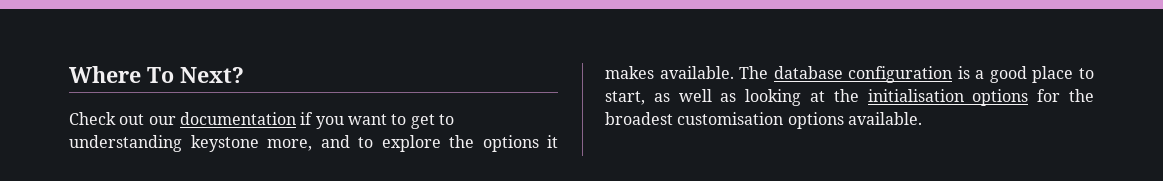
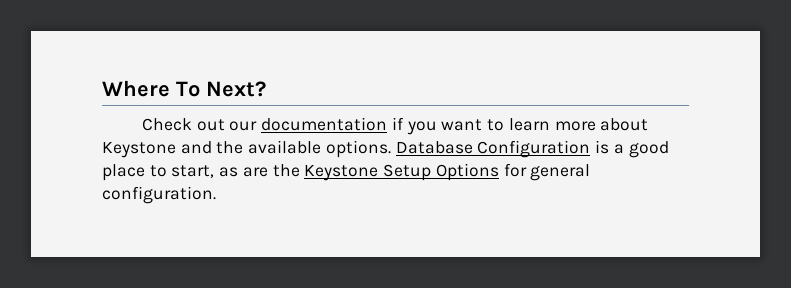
- Check out our documentation if you want to get to understanding keystone more, and to explore the options it makes available. The database configuration is a good place to start, as well as looking at the initialisation options for the broadest customisation options available.
+ Check out our documentation if you want to learn more about Keystone and the available options. Database Configuration is a good place to start, as are the Keystone Setup Options for general configuration.

